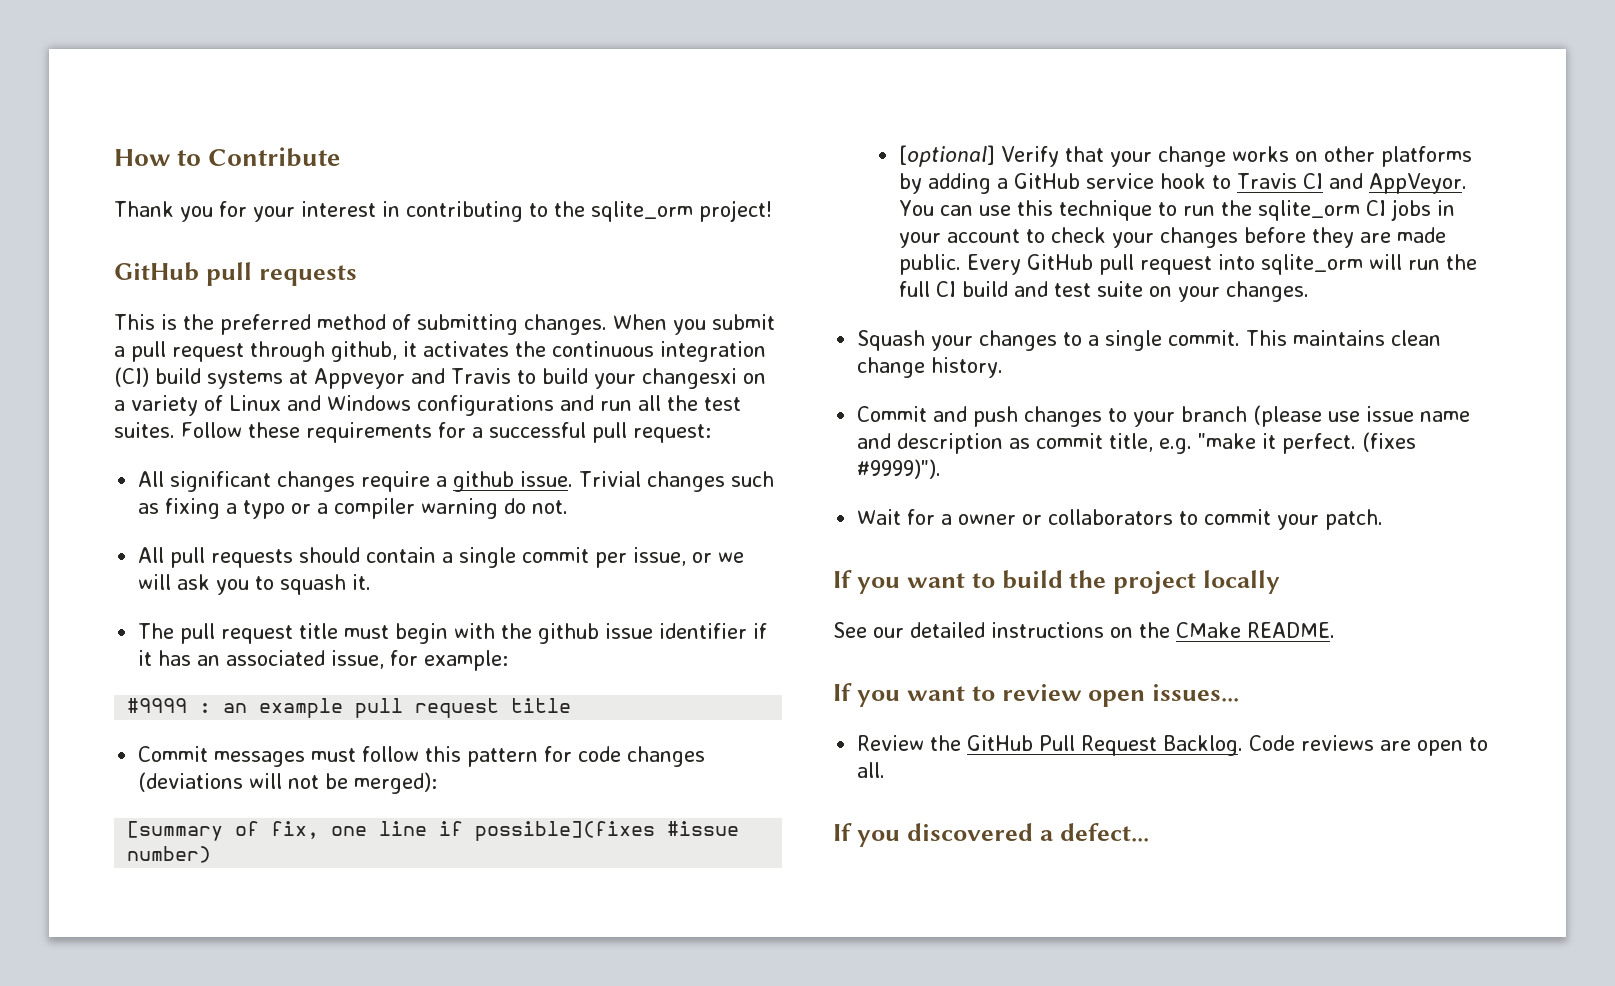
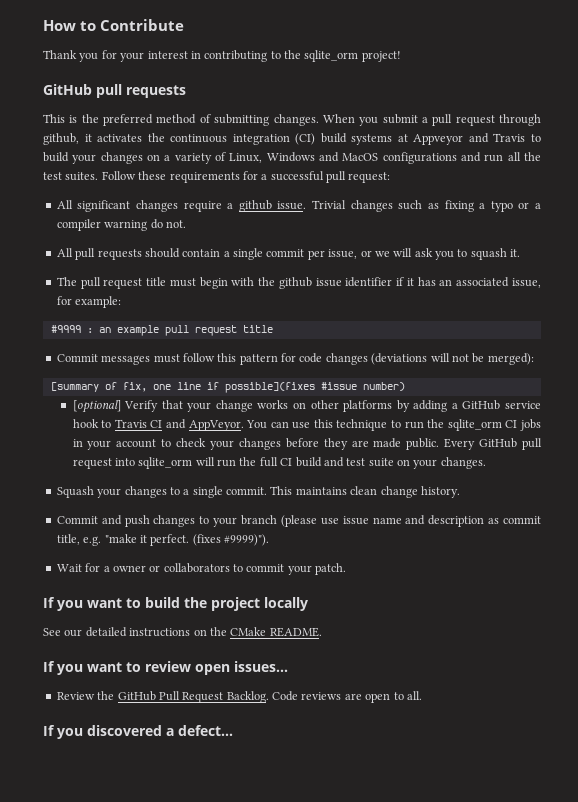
- When you submit a pull request through github, it activates the continuous integration (CI) build systems at Appveyor and Travis to build your changesxi on a variety of Linux and Windows configurations and run all the test suites.
+ When you submit a pull request through github, it activates the continuous integration (CI) build systems at Appveyor and Travis to build your changes on a variety of Linux, Windows and MacOS configurations and run all the test suites.

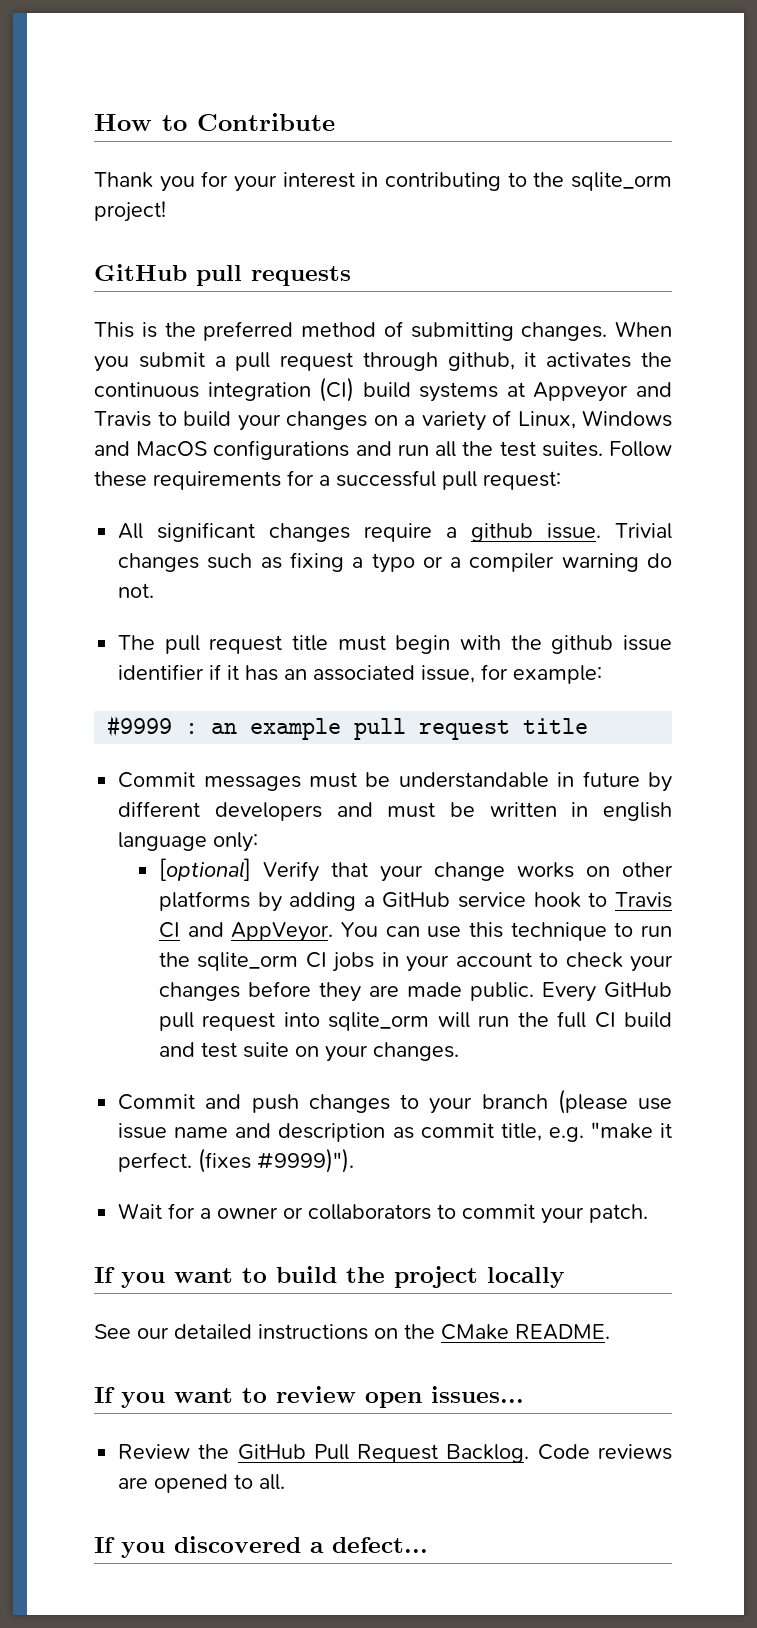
- All pull requests should contain a single commit per issue, or we will ask you to squash it.
- Commit messages must follow this pattern for code changes (deviations will not be merged):
- [summary of fix, one line if possible](fixes #issue number)
+ Commit messages must be understandable in future by different developers and must be written in english language only:
- Squash your changes to a single commit. This maintains clean change history.
- Code reviews are open to all.
+ Code reviews are opened to all.

